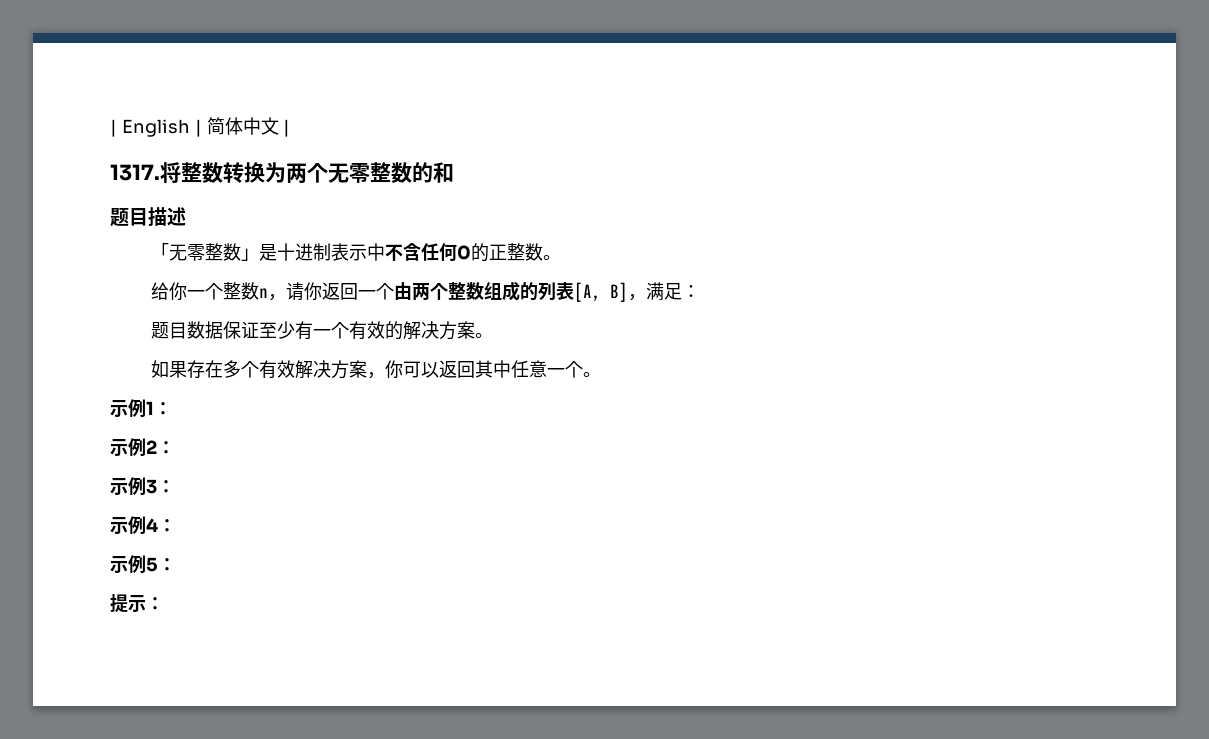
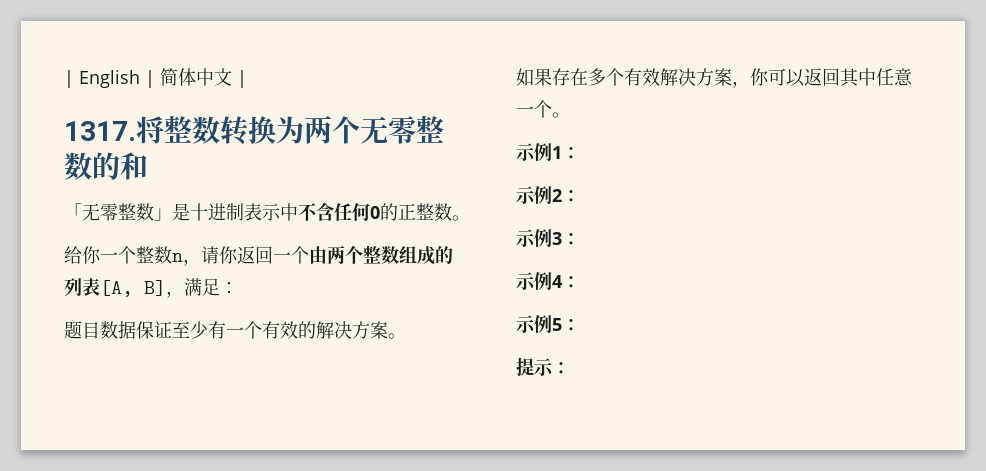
- 题目描述

